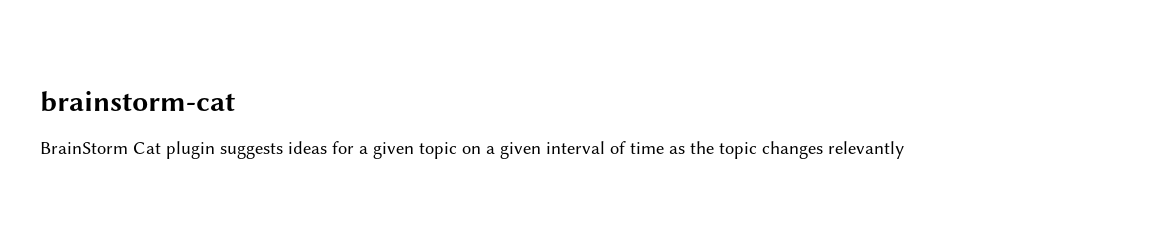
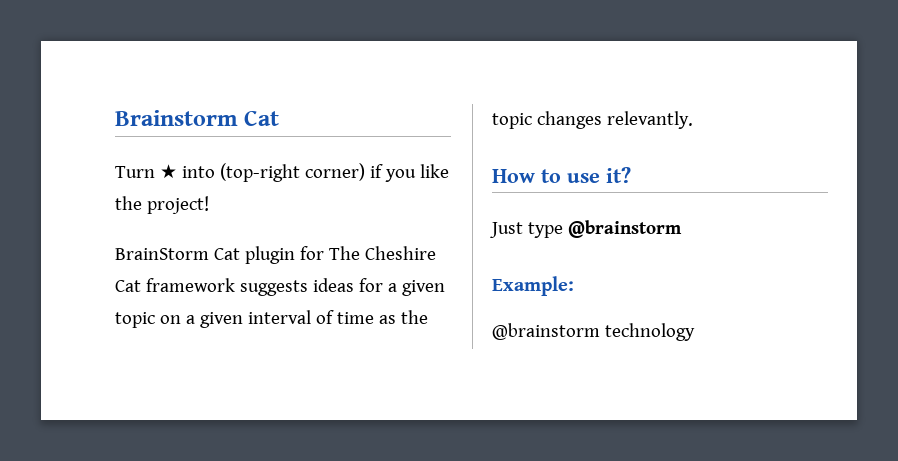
- brainstorm-cat
- BrainStorm Cat plugin suggests ideas for a given topic on a given interval of time as the topic changes relevantly
+ Brainstorm Cat
+ Turn ★ into (top-right corner) if you like the project!
+ BrainStorm Cat plugin for The Cheshire Cat framework suggests ideas for a given topic on a given interval of time as the topic changes relevantly.
+ How to use it?
+ Just type @brainstorm
+ Example:
+ @brainstorm technology

